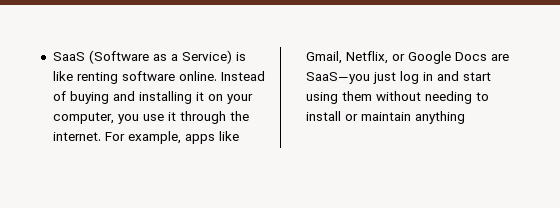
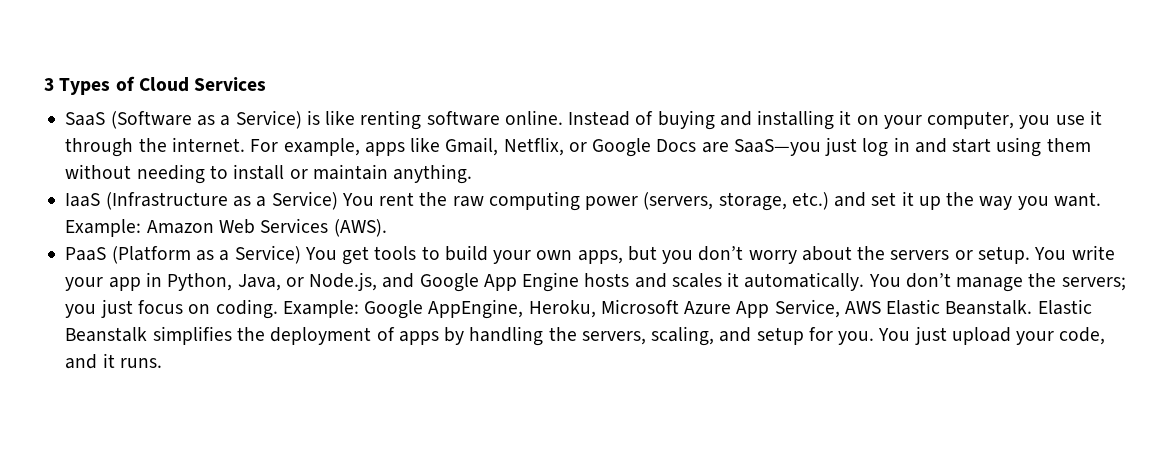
+ 3 Types of Cloud Services
- For example, apps like Gmail, Netflix, or Google Docs are SaaS—you just log in and start using them without needing to install or maintain anything
+ For example, apps like Gmail, Netflix, or Google Docs are SaaS—you just log in and start using them without needing to install or maintain anything.
+ IaaS (Infrastructure as a Service) You rent the raw computing power (servers, storage, etc.) and set it up the way you want. Example: Amazon Web Services (AWS).
+ PaaS (Platform as a Service) You get tools to build your own apps, but you don’t worry about the servers or setup. You write your app in Python, Java, or Node.js, and Google App Engine hosts and scales it automatically. You don’t manage the servers; you just focus on coding. Example: Google AppEngine, Heroku, Microsoft Azure App Service, AWS Elastic Beanstalk. Elastic Beanstalk simplifies the deployment of apps by handling the servers, scaling, and setup for you. You just upload your code, and it runs.

